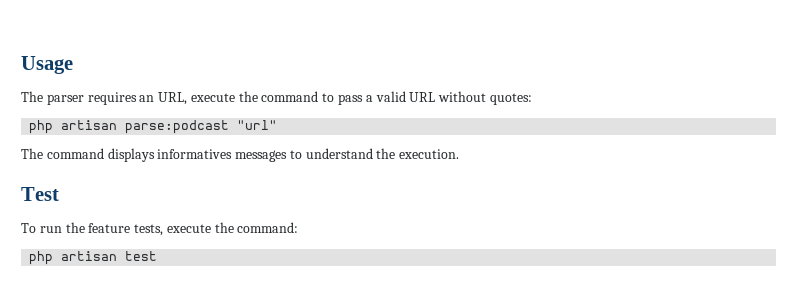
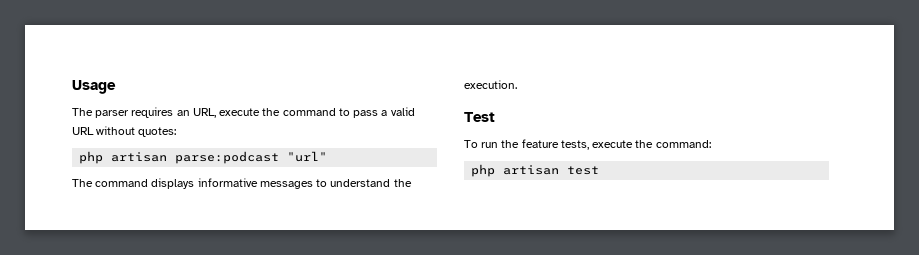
- The command displays informatives messages to understand the execution.
+ The command displays informative messages to understand the execution.

